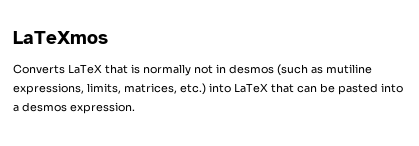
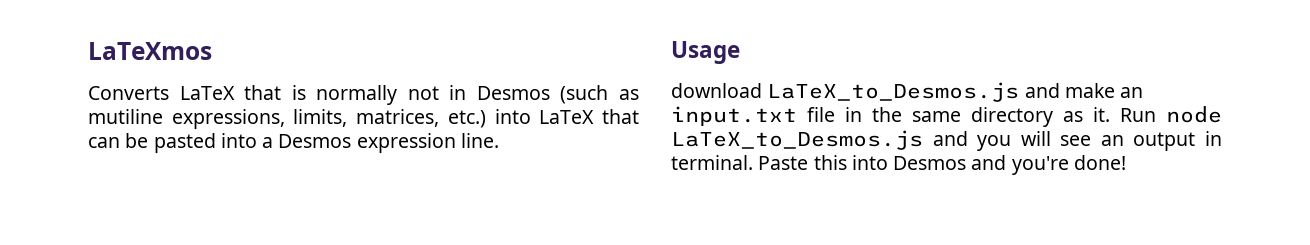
- Converts LaTeX that is normally not in desmos (such as mutiline expressions, limits, matrices, etc.) into LaTeX that can be pasted into a desmos expression.
+ Converts LaTeX that is normally not in Desmos (such as mutiline expressions, limits, matrices, etc.) into LaTeX that can be pasted into a Desmos expression line.
+ Usage
+ download LaTeX_to_Desmos.js and make an input.txt file in the same directory as it. Run node LaTeX_to_Desmos.js and you will see an output in terminal. Paste this into Desmos and you're done!

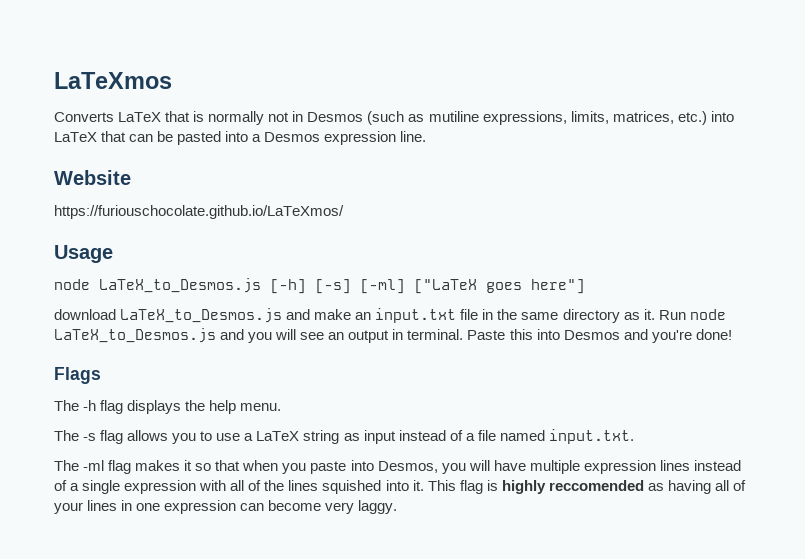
+ Website
+ https://furiouschocolate.github.io/LaTeXmos/
+ node LaTeX_to_Desmos.js [-h] [-s] [-ml] ["LaTeX goes here"]
+ Flags
+ The -h flag displays the help menu.
+ The -s flag allows you to use a LaTeX string as input instead of a file named input.txt.
+ The -ml flag makes it so that when you paste into Desmos, you will have multiple expression lines instead of a single expression with all of the lines squished into it. This flag is highly reccomended as having all of your lines in one expression can become very laggy.

